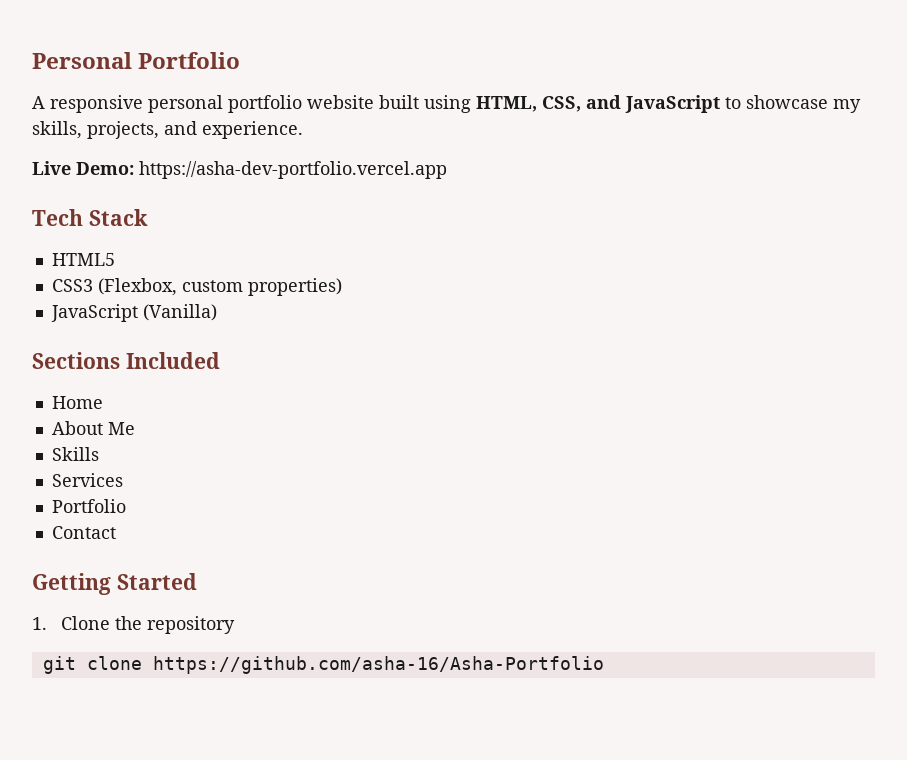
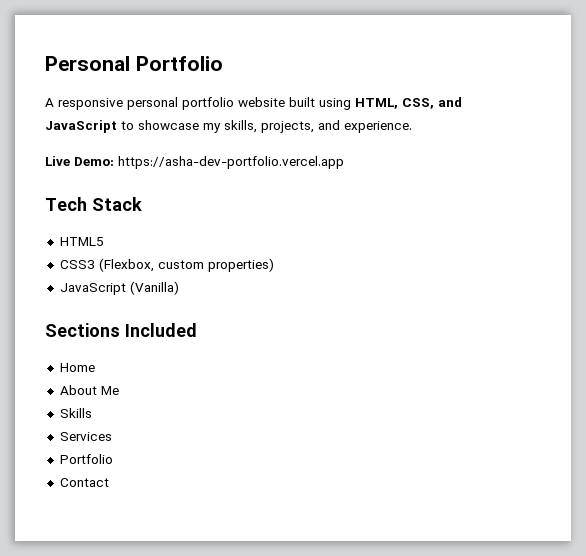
- Getting Started
- 1. Clone the repository
- git clone https://github.com/asha-16/Asha-Portfolio

